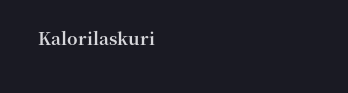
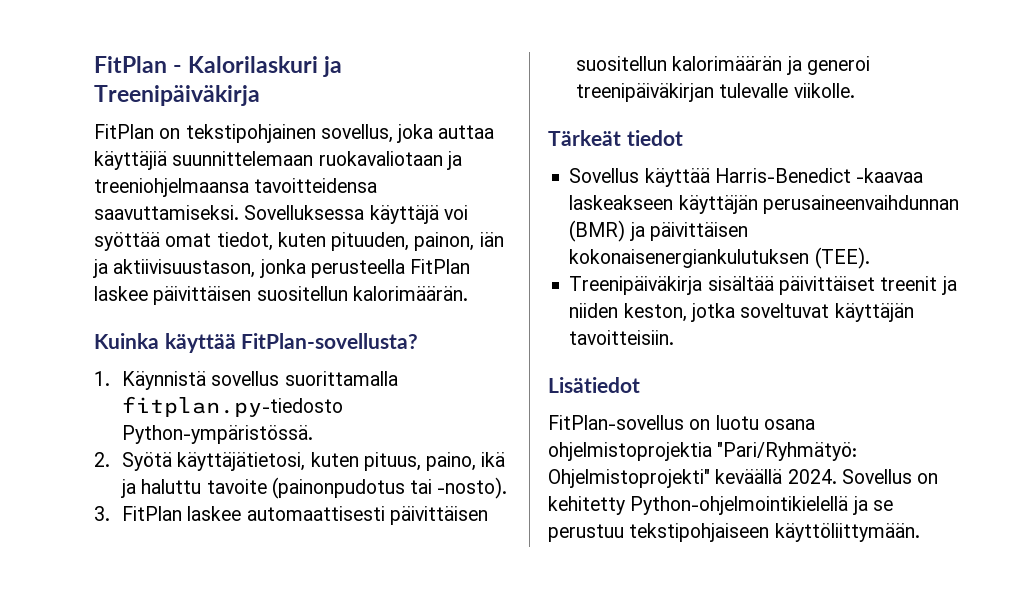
- Kalorilaskuri
+ FitPlan - Kalorilaskuri ja Treenipäiväkirja
+ FitPlan on tekstipohjainen sovellus, joka auttaa käyttäjiä suunnittelemaan ruokavaliotaan ja treeniohjelmaansa tavoitteidensa saavuttamiseksi. Sovelluksessa käyttäjä voi syöttää omat tiedot, kuten pituuden, painon, iän ja aktiivisuustason, jonka perusteella FitPlan laskee päivittäisen suositellun kalorimäärän.
+ Kuinka käyttää FitPlan-sovellusta?
+ 1. Käynnistä sovellus suorittamalla fitplan.py-tiedosto Python-ympäristössä.
+ 2. Syötä käyttäjätietosi, kuten pituus, paino, ikä ja haluttu tavoite (painonpudotus tai -nosto).
+ 3. FitPlan laskee automaattisesti päivittäisen suositellun kalorimäärän ja generoi treenipäiväkirjan tulevalle viikolle.
+ Tärkeät tiedot
+ Sovellus käyttää Harris-Benedict -kaavaa laskeakseen käyttäjän perusaineenvaihdunnan (BMR) ja päivittäisen kokonaisenergiankulutuksen (TEE).
+ Treenipäiväkirja sisältää päivittäiset treenit ja niiden keston, jotka soveltuvat käyttäjän tavoitteisiin.
+ Lisätiedot
+ FitPlan-sovellus on luotu osana ohjelmistoprojektia "Pari/Ryhmätyö: Ohjelmistoprojekti" keväällä 2024. Sovellus on kehitetty Python-ohjelmointikielellä ja se perustuu tekstipohjaiseen käyttöliittymään.

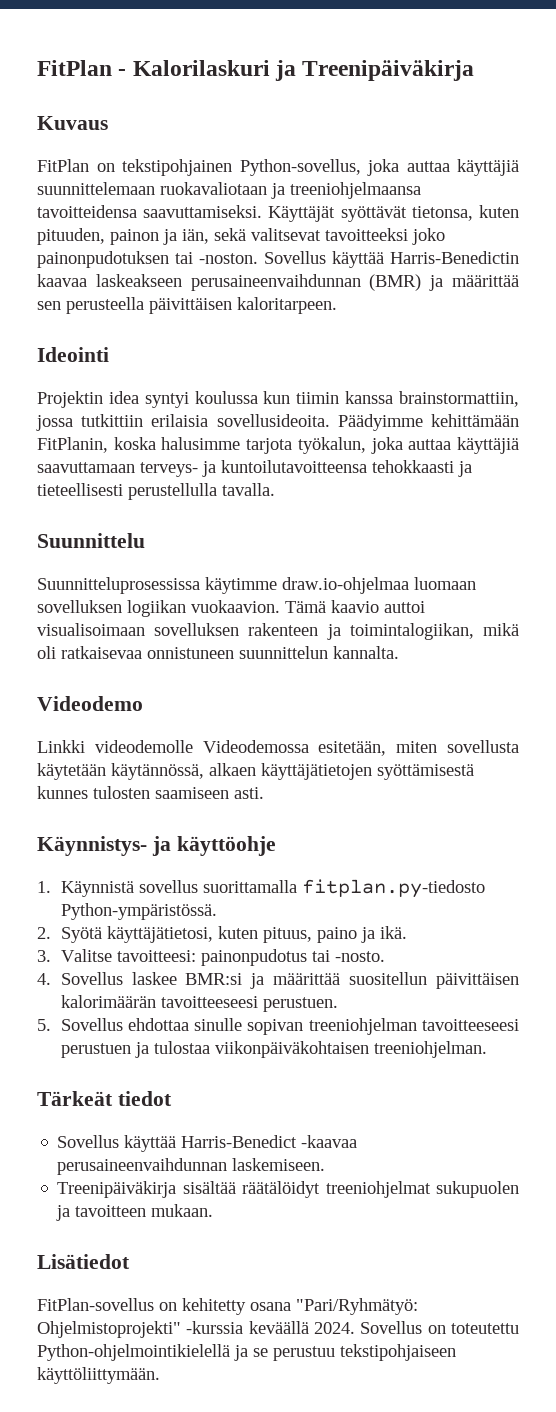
+ Kuvaus
- FitPlan on tekstipohjainen sovellus, joka auttaa käyttäjiä suunnittelemaan ruokavaliotaan ja treeniohjelmaansa tavoitteidensa saavuttamiseksi.
+ FitPlan on tekstipohjainen Python-sovellus, joka auttaa käyttäjiä suunnittelemaan ruokavaliotaan ja treeniohjelmaansa tavoitteidensa saavuttamiseksi.
- Sovelluksessa käyttäjä voi syöttää omat tiedot, kuten pituuden, painon, iän ja aktiivisuustason, jonka perusteella FitPlan laskee päivittäisen suositellun kalorimäärän.
- Kuinka käyttää FitPlan-sovellusta?
+ Käyttäjät syöttävät tietonsa, kuten pituuden, painon ja iän, sekä valitsevat tavoitteeksi joko painonpudotuksen tai -noston. Sovellus käyttää Harris-Benedictin kaavaa laskeakseen perusaineenvaihdunnan (BMR) ja määrittää sen perusteella päivittäisen kaloritarpeen.
+ Ideointi
+ Projektin idea syntyi koulussa kun tiimin kanssa brainstormattiin, jossa tutkittiin erilaisia sovellusideoita. Päädyimme kehittämään FitPlanin, koska halusimme tarjota työkalun, joka auttaa käyttäjiä saavuttamaan terveys- ja kuntoilutavoitteensa tehokkaasti ja tieteellisesti perustellulla tavalla.
+ Suunnittelu
+ Suunnitteluprosessissa käytimme draw.io-ohjelmaa luomaan sovelluksen logiikan vuokaavion. Tämä kaavio auttoi visualisoimaan sovelluksen rakenteen ja toimintalogiikan, mikä oli ratkaisevaa onnistuneen suunnittelun kannalta.
+ Videodemo
+ Linkki videodemolle Videodemossa esitetään, miten sovellusta käytetään käytännössä, alkaen käyttäjätietojen syöttämisestä kunnes tulosten saamiseen asti.
+ Käynnistys- ja käyttöohje
- 2. Syötä käyttäjätietosi, kuten pituus, paino, ikä ja haluttu tavoite (painonpudotus tai -nosto).
- 3. FitPlan laskee automaattisesti päivittäisen suositellun kalorimäärän ja generoi treenipäiväkirjan tulevalle viikolle.
+ 2. Syötä käyttäjätietosi, kuten pituus, paino ja ikä.
+ 3. Valitse tavoitteesi: painonpudotus tai -nosto.
+ 4. Sovellus laskee BMR:si ja määrittää suositellun päivittäisen kalorimäärän tavoitteeseesi perustuen.
+ 5. Sovellus ehdottaa sinulle sopivan treeniohjelman tavoitteeseesi perustuen ja tulostaa viikonpäiväkohtaisen treeniohjelman.
- Sovellus käyttää Harris-Benedict -kaavaa laskeakseen käyttäjän perusaineenvaihdunnan (BMR) ja päivittäisen kokonaisenergiankulutuksen (TEE).
- Treenipäiväkirja sisältää päivittäiset treenit ja niiden keston, jotka soveltuvat käyttäjän tavoitteisiin.
+ Sovellus käyttää Harris-Benedict -kaavaa perusaineenvaihdunnan laskemiseen.
+ Treenipäiväkirja sisältää räätälöidyt treeniohjelmat sukupuolen ja tavoitteen mukaan.
- FitPlan-sovellus on luotu osana ohjelmistoprojektia "Pari/Ryhmätyö: Ohjelmistoprojekti" keväällä 2024.
+ FitPlan-sovellus on kehitetty osana "Pari/Ryhmätyö: Ohjelmistoprojekti" -kurssia keväällä 2024.
- Sovellus on kehitetty Python-ohjelmointikielellä ja se perustuu tekstipohjaiseen käyttöliittymään.
+ Sovellus on toteutettu Python-ohjelmointikielellä ja se perustuu tekstipohjaiseen käyttöliittymään.

